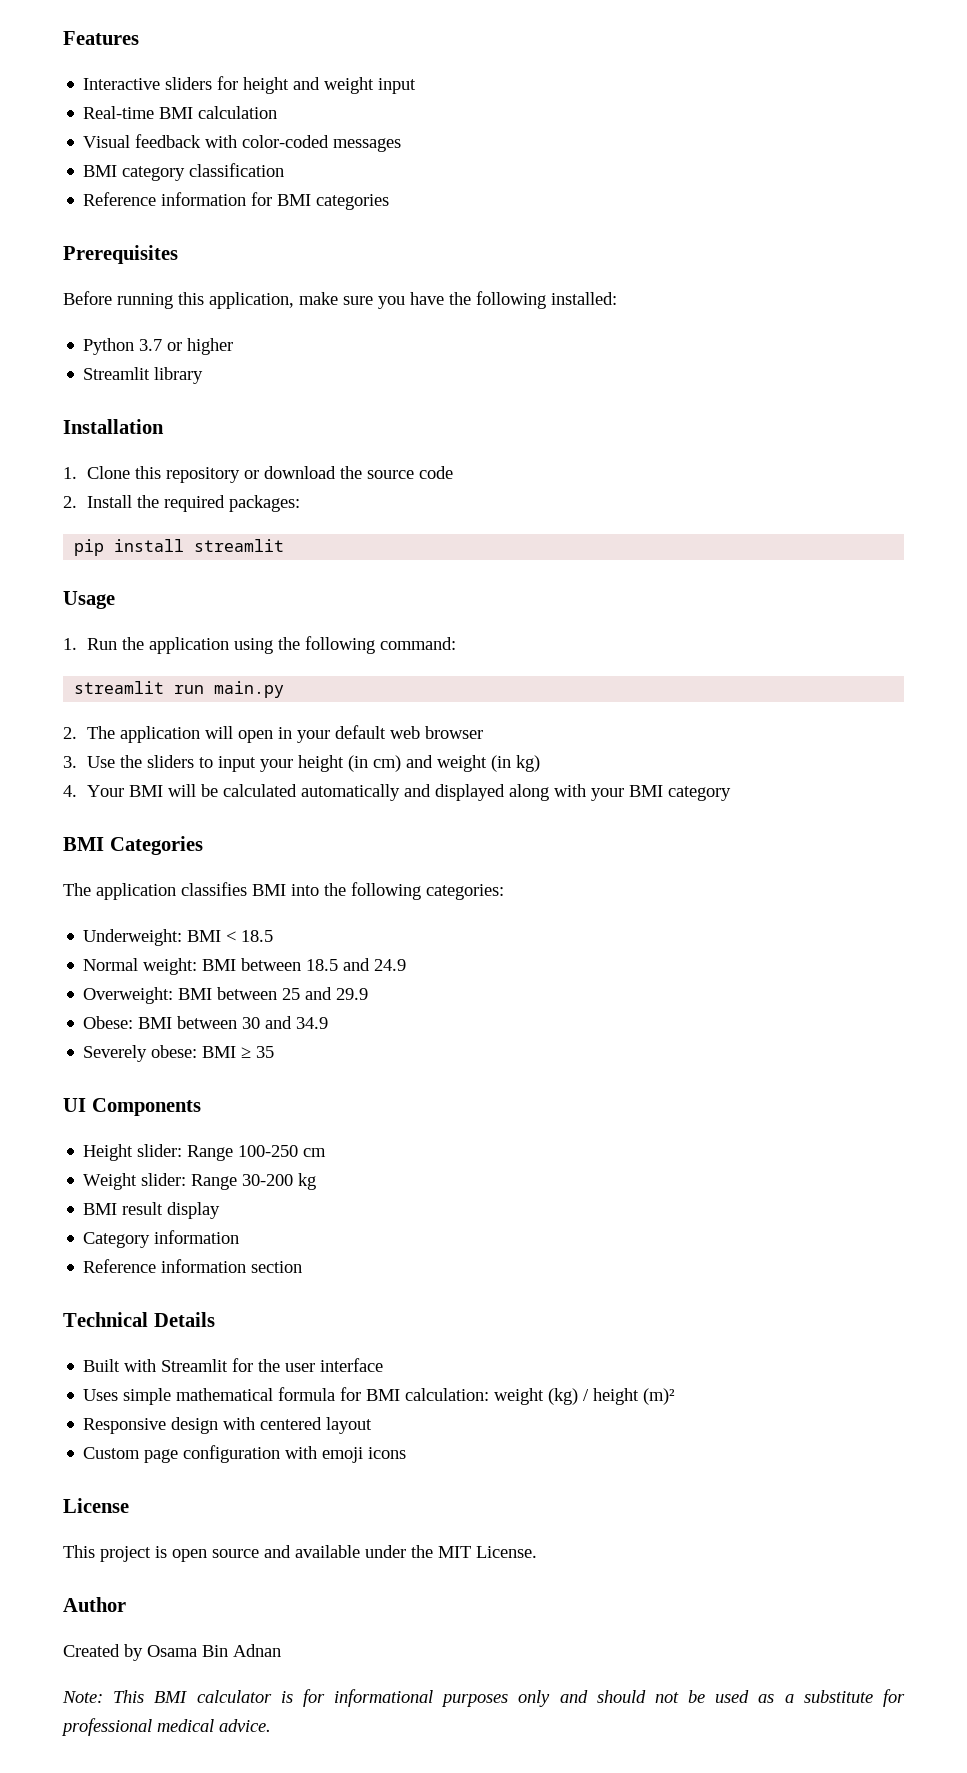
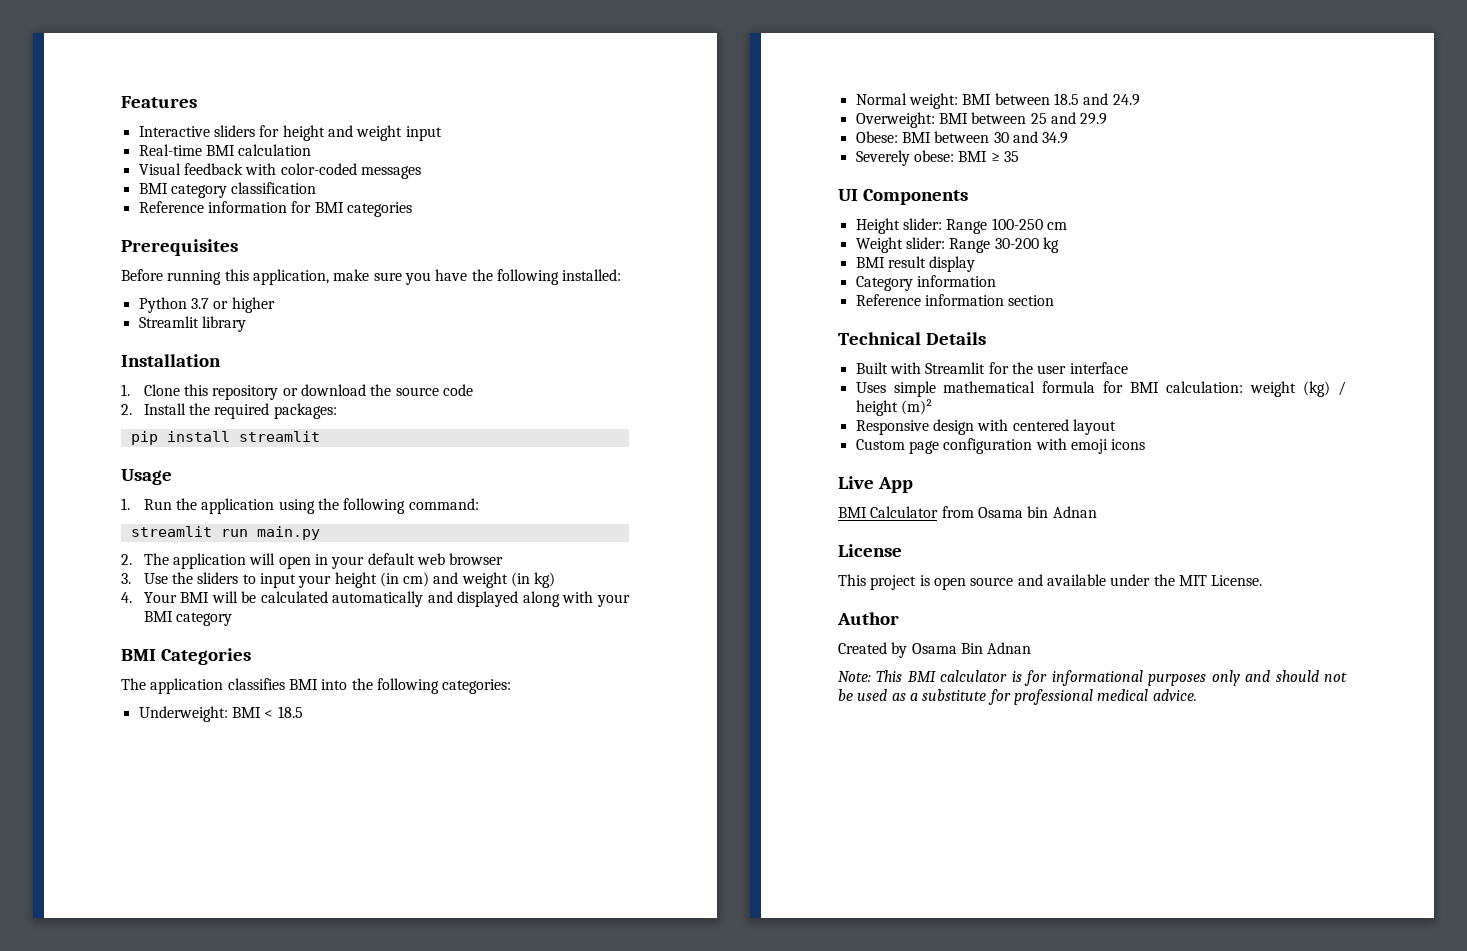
+ Live App
+ BMI Calculator from Osama bin Adnan

